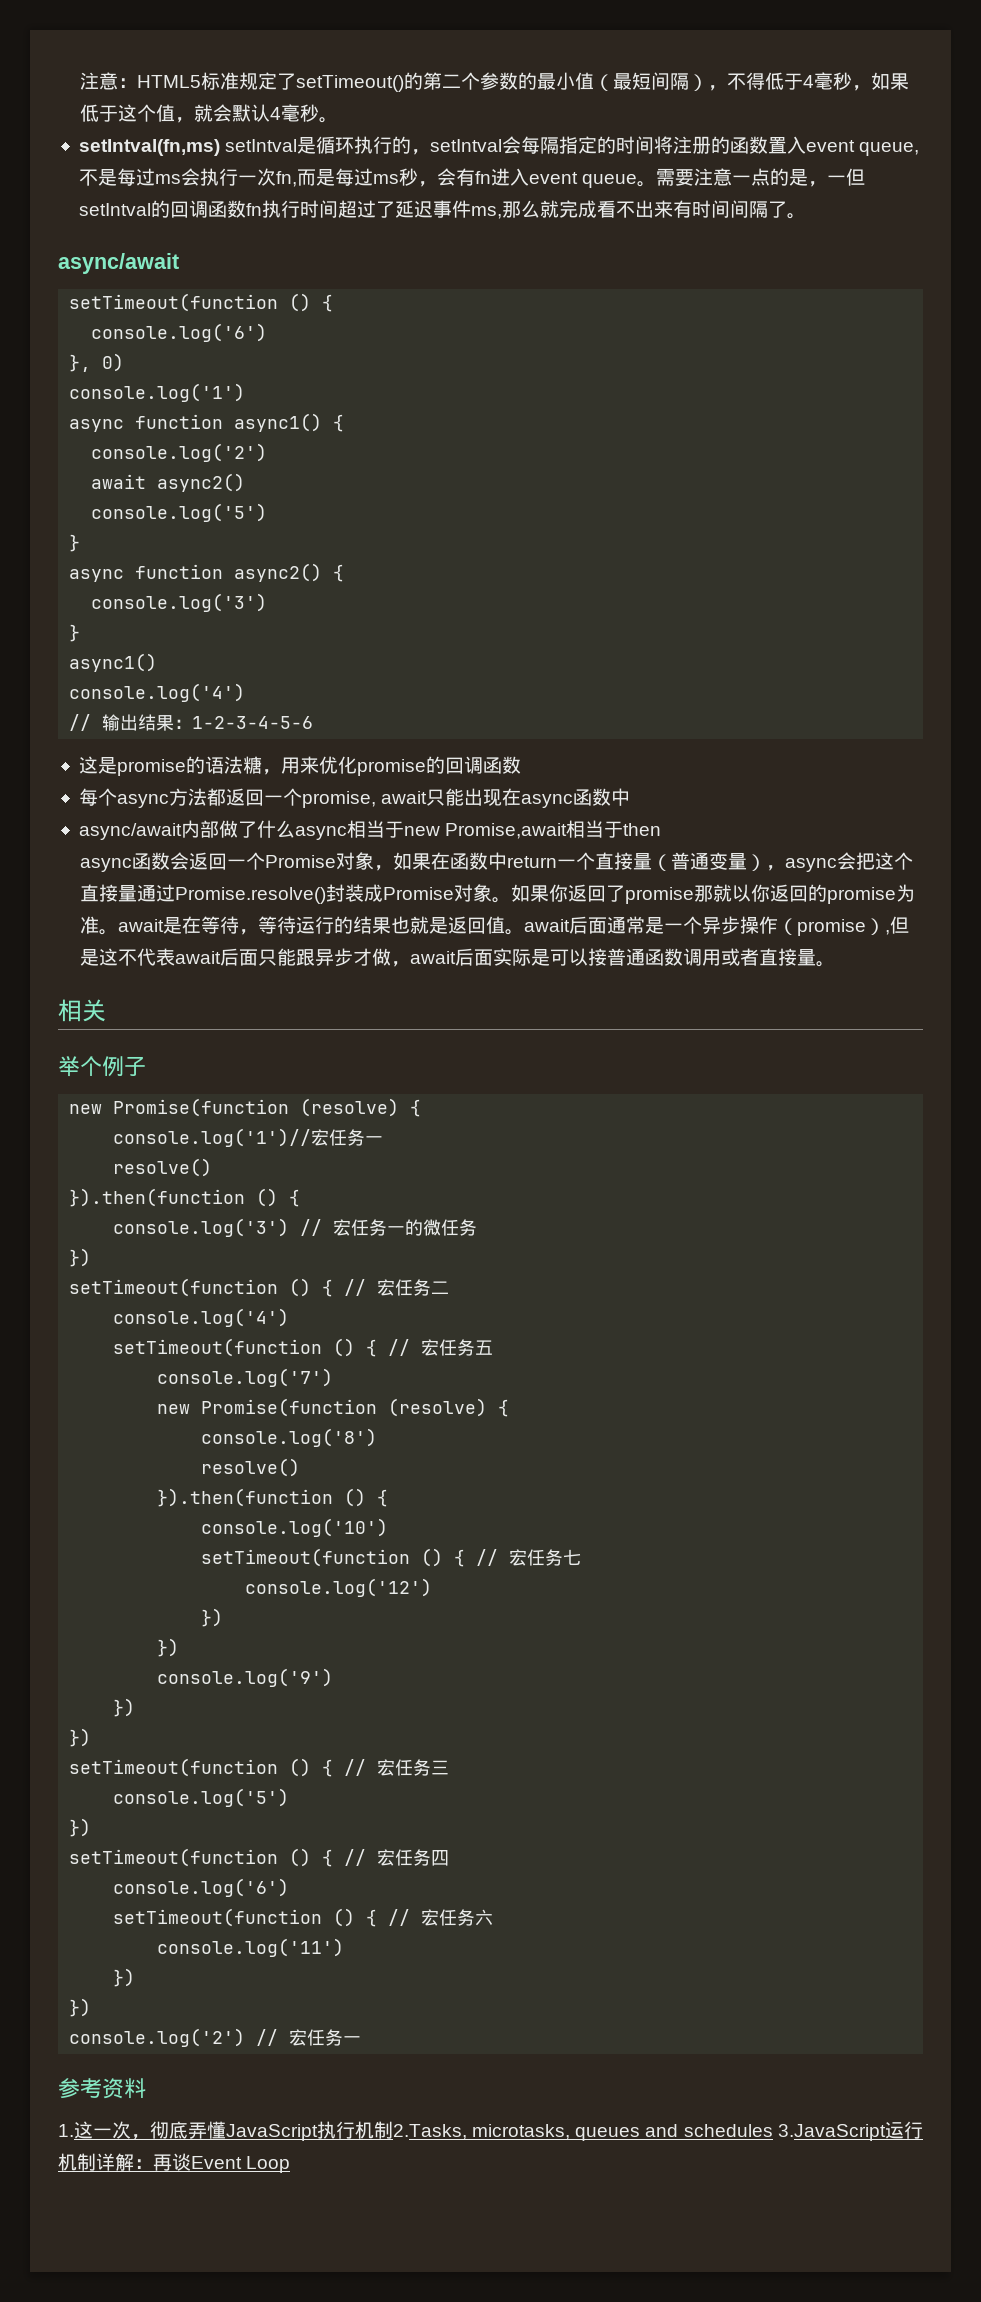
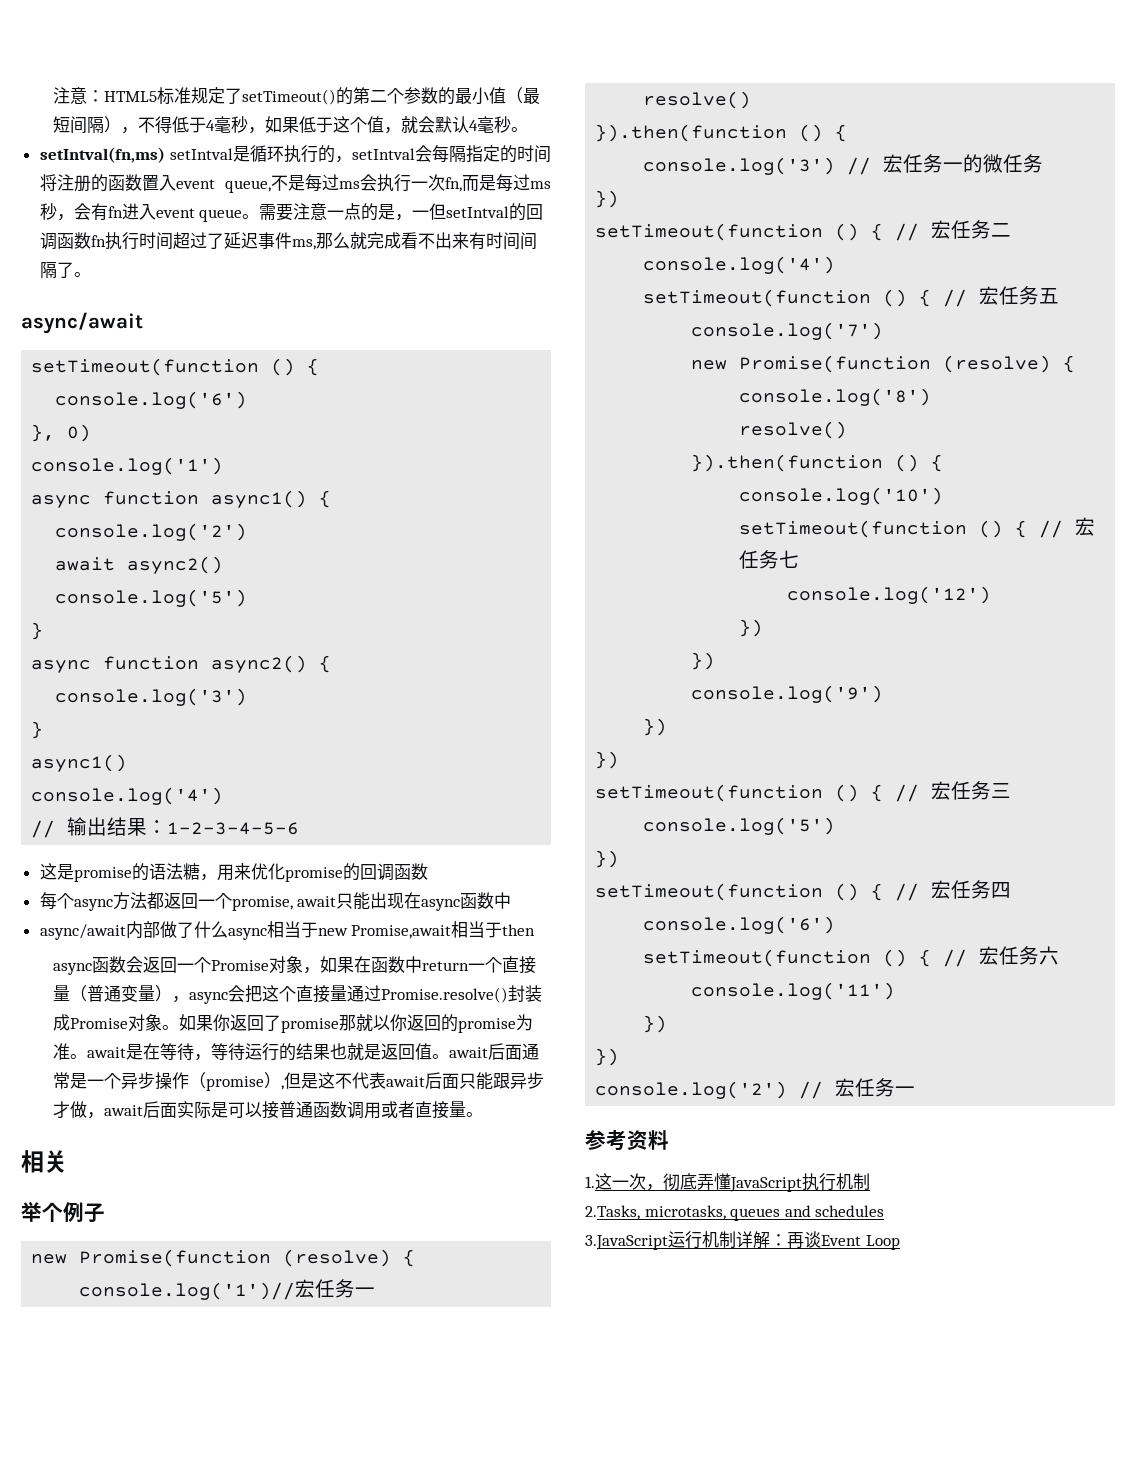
- 1.这一次，彻底弄懂JavaScript执行机制2.Tasks, microtasks, queues and schedules 3.JavaScript运行机制详解：再谈Event Loop
+ 1.这一次，彻底弄懂JavaScript执行机制
+ 2.Tasks, microtasks, queues and schedules
+ 3.JavaScript运行机制详解：再谈Event Loop

